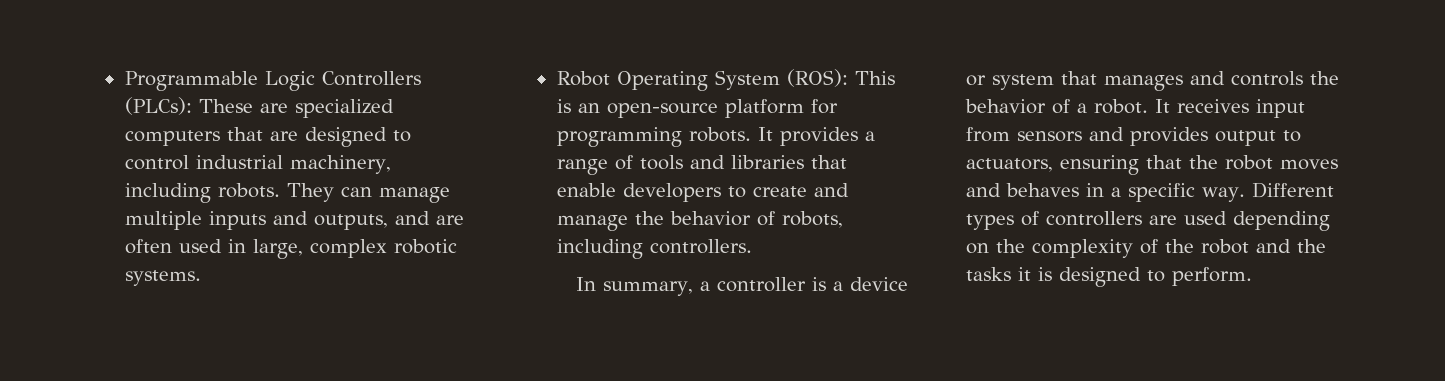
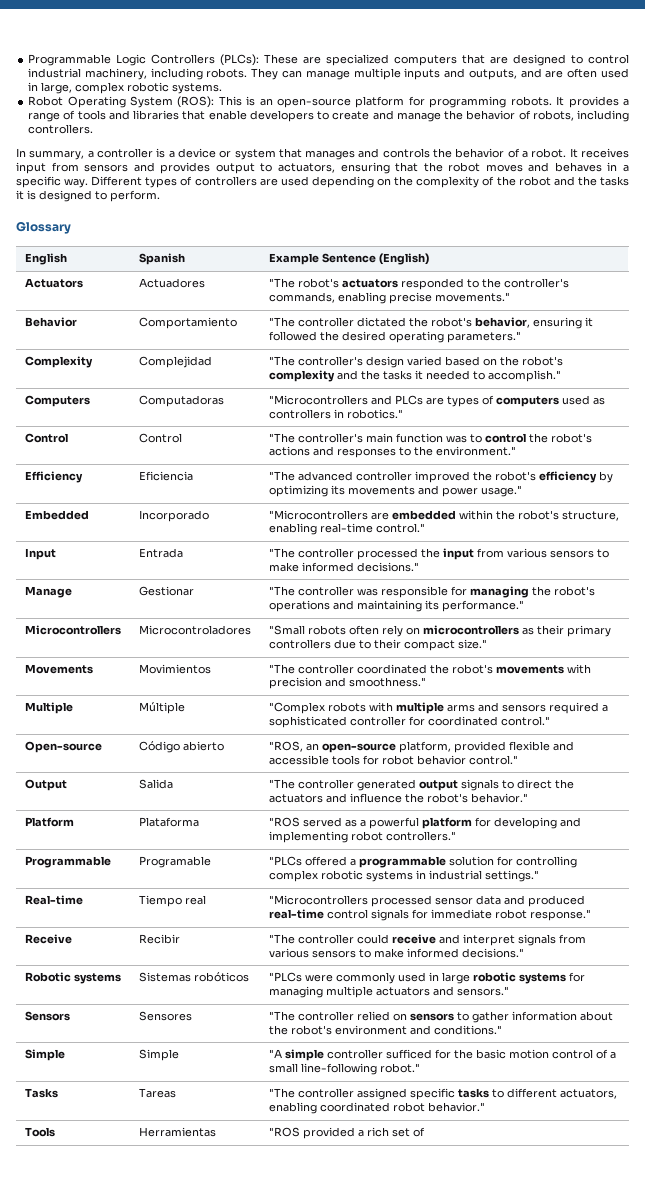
+ Glossary
+ English | Spanish | Example Sentence (English)
+ Actuators | Actuadores | "The robot's actuators responded to the controller's commands, enabling precise movements."
+ Behavior | Comportamiento | "The controller dictated the robot's behavior, ensuring it followed the desired operating parameters."
+ Complexity | Complejidad | "The controller's design varied based on the robot's complexity and the tasks it needed to accomplish."
+ Computers | Computadoras | "Microcontrollers and PLCs are types of computers used as controllers in robotics."
+ Control | Control | "The controller's main function was to control the robot's actions and responses to the environment."
+ Efficiency | Eficiencia | "The advanced controller improved the robot's efficiency by optimizing its movements and power usage."
+ Embedded | Incorporado | "Microcontrollers are embedded within the robot's structure, enabling real-time control."
+ Input | Entrada | "The controller processed the input from various sensors to make informed decisions."
+ Manage | Gestionar | "The controller was responsible for managing the robot's operations and maintaining its performance."
+ Microcontrollers | Microcontroladores | "Small robots often rely on microcontrollers as their primary controllers due to their compact size."
+ Movements | Movimientos | "The controller coordinated the robot's movements with precision and smoothness."
+ Multiple | Múltiple | "Complex robots with multiple arms and sensors required a sophisticated controller for coordinated control."
+ Open-source | Código abierto | "ROS, an open-source platform, provided flexible and accessible tools for robot behavior control."
+ Output | Salida | "The controller generated output signals to direct the actuators and influence the robot's behavior."
+ Platform | Plataforma | "ROS served as a powerful platform for developing and implementing robot controllers."
+ Programmable | Programable | "PLCs offered a programmable solution for controlling complex robotic systems in industrial settings."
+ Real-time | Tiempo real | "Microcontrollers processed sensor data and produced real-time control signals for immediate robot response."
+ Receive | Recibir | "The controller could receive and interpret signals from various sensors to make informed decisions."
+ Robotic systems | Sistemas robóticos | "PLCs were commonly used in large robotic systems for managing multiple actuators and sensors."
+ Sensors | Sensores | "The controller relied on sensors to gather information about the robot's environment and conditions."
+ Simple | Simple | "A simple controller sufficed for the basic motion control of a small line-following robot."
+ Tasks | Tareas | "The controller assigned specific tasks to different actuators, enabling coordinated robot behavior."
+ Tools | Herramientas | "ROS provided a rich set of

